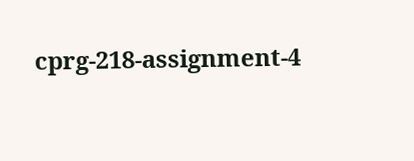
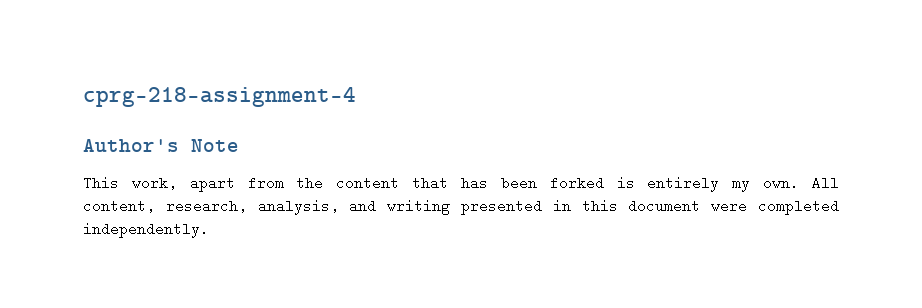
+ Author's Note
+ This work, apart from the content that has been forked is entirely my own. All content, research, analysis, and writing presented in this document were completed independently.

